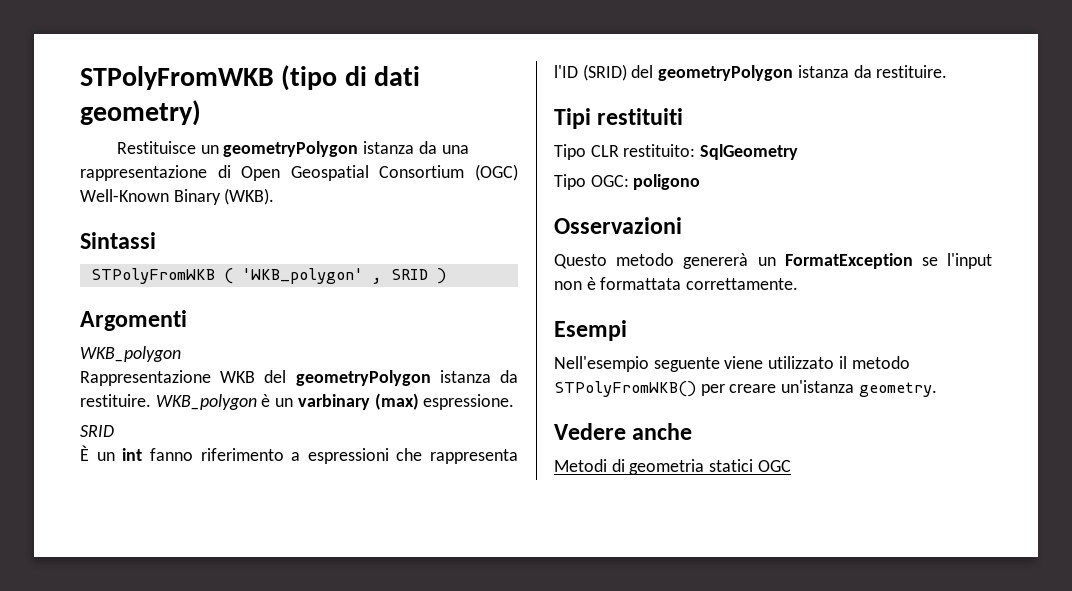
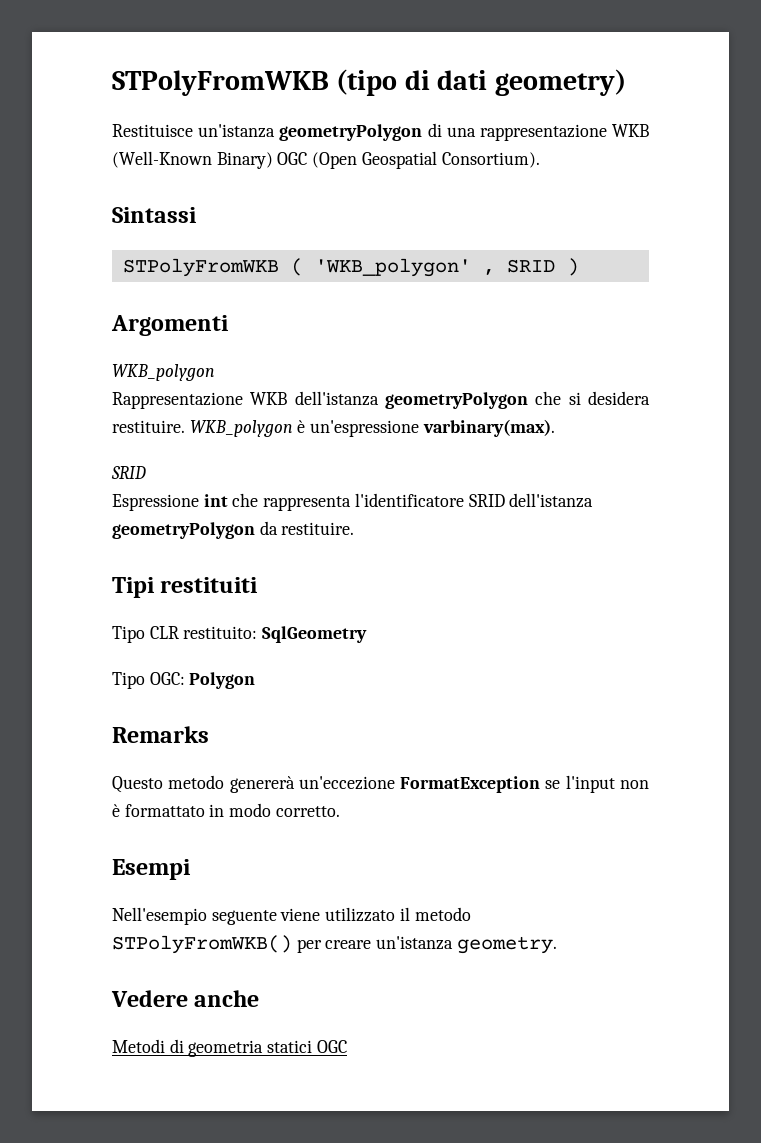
- Restituisce un geometryPolygon istanza da una rappresentazione di Open Geospatial Consortium (OGC) Well-Known Binary (WKB).
+ Restituisce un'istanza geometryPolygon di una rappresentazione WKB (Well-Known Binary) OGC (Open Geospatial Consortium).
- Rappresentazione WKB del geometryPolygon istanza da restituire. WKB_polygon è un varbinary (max) espressione.
+ Rappresentazione WKB dell'istanza geometryPolygon che si desidera restituire. WKB_polygon è un'espressione varbinary(max).
  SRID
- È un int fanno riferimento a espressioni che rappresenta l'ID (SRID) del geometryPolygon istanza da restituire.
+ Espressione int che rappresenta l'identificatore SRID dell'istanza geometryPolygon da restituire.
- Tipo OGC: poligono
- Osservazioni
+ Tipo OGC: Polygon
+ Remarks
- Questo metodo genererà un FormatException se l'input non è formattata correttamente.
+ Questo metodo genererà un'eccezione FormatException se l'input non è formattato in modo corretto.

